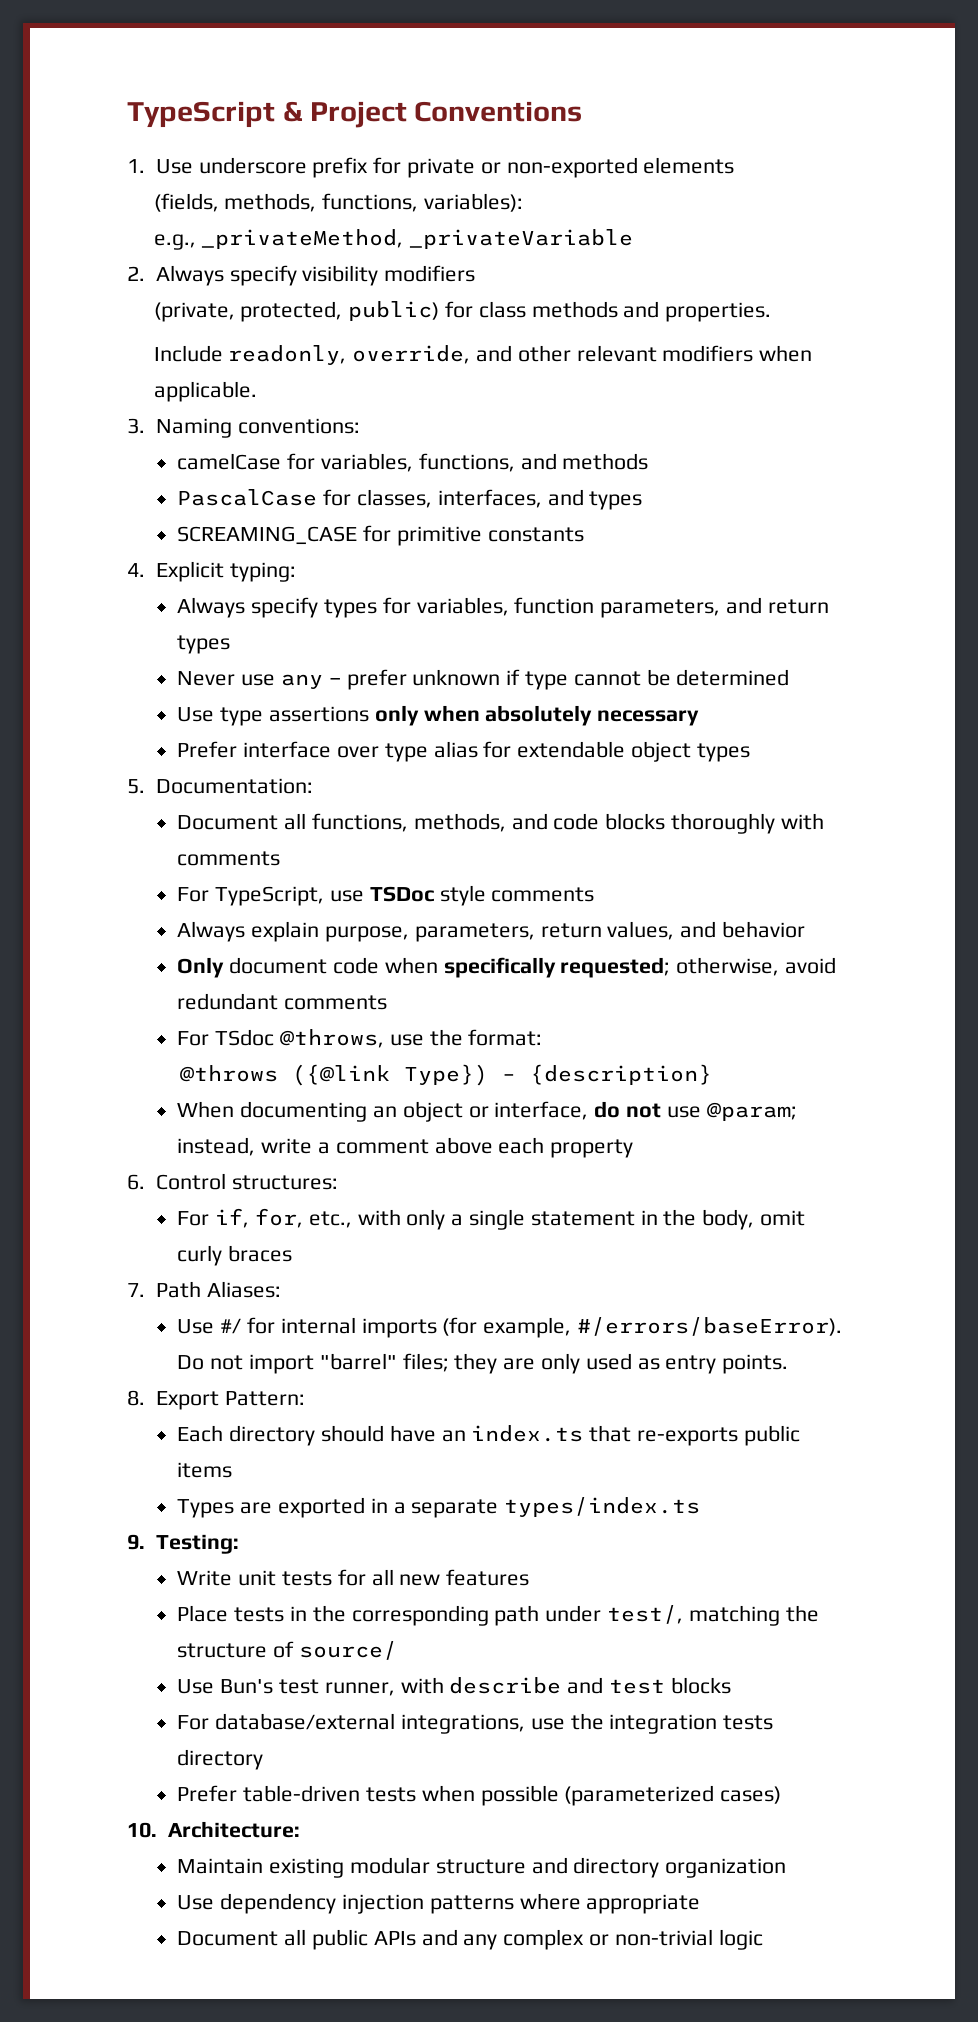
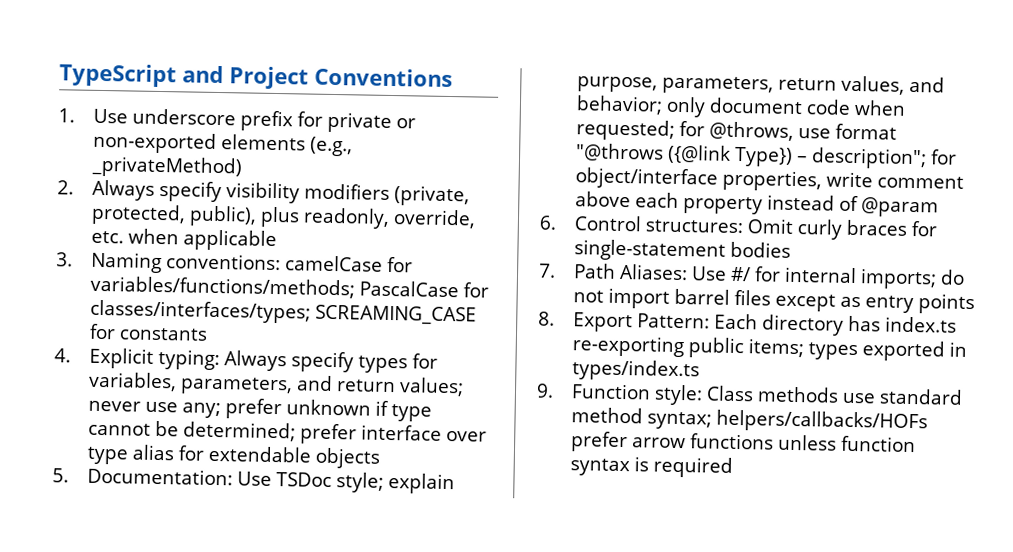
- TypeScript & Project Conventions
+ TypeScript and Project Conventions
- 1. Use underscore prefix for private or non-exported elements
- (fields, methods, functions, variables):
- e.g., _privateMethod, _privateVariable
+ 1. Use underscore prefix for private or non-exported elements (e.g., _privateMethod)
- 2. Always specify visibility modifiers
- (private, protected, public) for class methods and properties.
- Include readonly, override, and other relevant modifiers when applicable.
+ 2. Always specify visibility modifiers (private, protected, public), plus readonly, override, etc. when applicable
- 3. Naming conventions:
- camelCase for variables, functions, and methods
- PascalCase for classes, interfaces, and types
- SCREAMING_CASE for primitive constants
+ 3. Naming conventions: camelCase for variables/functions/methods; PascalCase for classes/interfaces/types; SCREAMING_CASE for constants
- 4. Explicit typing:
- Always specify types for variables, function parameters, and return types
- Never use any – prefer unknown if type cannot be determined
- Use type assertions only when absolutely necessary
- Prefer interface over type alias for extendable object types
+ 4. Explicit typing: Always specify types for variables, parameters, and return values; never use any; prefer unknown if type cannot be determined; prefer interface over type alias for extendable objects
- 5. Documentation:
- Document all functions, methods, and code blocks thoroughly with comments
- For TypeScript, use TSDoc style comments
- Always explain purpose, parameters, return values, and behavior
- Only document code when specifically requested; otherwise, avoid redundant comments
- For TSdoc @throws, use the format:
- @throws ({@link Type}) – {description}
- When documenting an object or interface, do not use @param; instead, write a comment above each property
+ 5. Documentation: Use TSDoc style; explain purpose, parameters, return values, and behavior; only document code when requested; for @throws, use format "@throws ({@link Type}) – description"; for object/interface properties, write comment above each property instead of @param
- 6. Control structures:
- For if, for, etc., with only a single statement in the body, omit curly braces
+ 6. Control structures: Omit curly braces for single-statement bodies
- 7. Path Aliases:
- Use #/ for internal imports (for example, #/errors/baseError). Do not import "barrel" files; they are only used as entry points.
+ 7. Path Aliases: Use #/ for internal imports; do not import barrel files except as entry points
- 8. Export Pattern:
- Each directory should have an index.ts that re-exports public items
- Types are exported in a separate types/index.ts
- 9. Testing:
- Write unit tests for all new features
- Place tests in the corresponding path under test/, matching the structure of source/
- Use Bun's test runner, with describe and test blocks
- For database/external integrations, use the integration tests directory
- Prefer table-driven tests when possible (parameterized cases)
- 10. Architecture:
- Maintain existing modular structure and directory organization
- Use dependency injection patterns where appropriate
- Document all public APIs and any complex or non-trivial logic
+ 8. Export Pattern: Each directory has index.ts re-exporting public items; types exported in types/index.ts
+ 9. Function style: Class methods use standard method syntax; helpers/callbacks/HOFs prefer arrow functions unless function syntax is required

